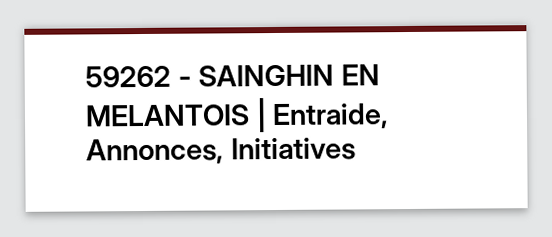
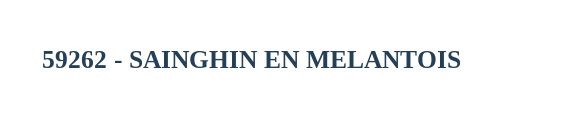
- 59262 - SAINGHIN EN MELANTOIS | Entraide, Annonces, Initiatives
+ 59262 - SAINGHIN EN MELANTOIS

